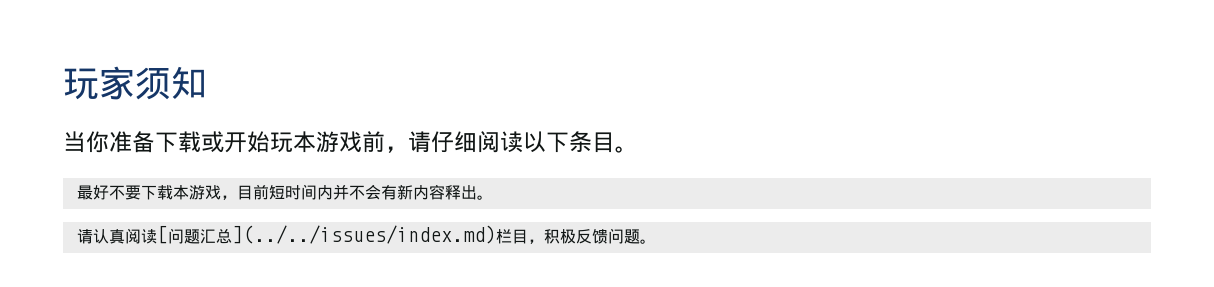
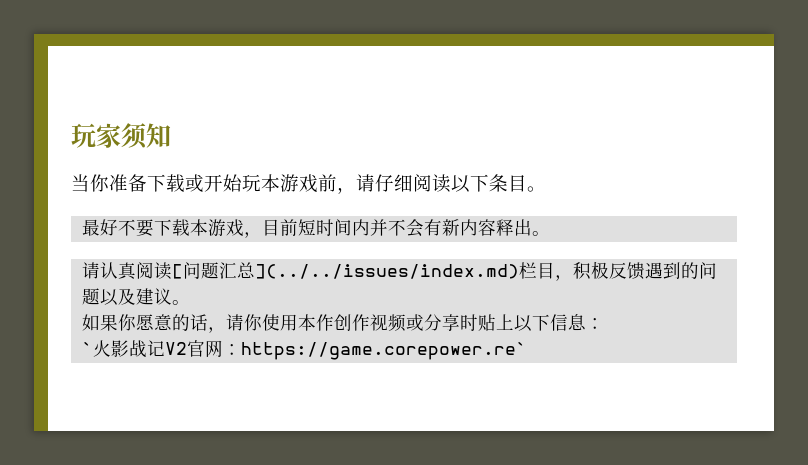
- 请认真阅读[问题汇总](../../issues/index.md)栏目，积极反馈问题。
+ 请认真阅读[问题汇总](../../issues/index.md)栏目，积极反馈遇到的问题以及建议。
+ 如果你愿意的话，请你使用本作创作视频或分享时贴上以下信息：
+ `火影战记V2官网：https://game.corepower.re`

